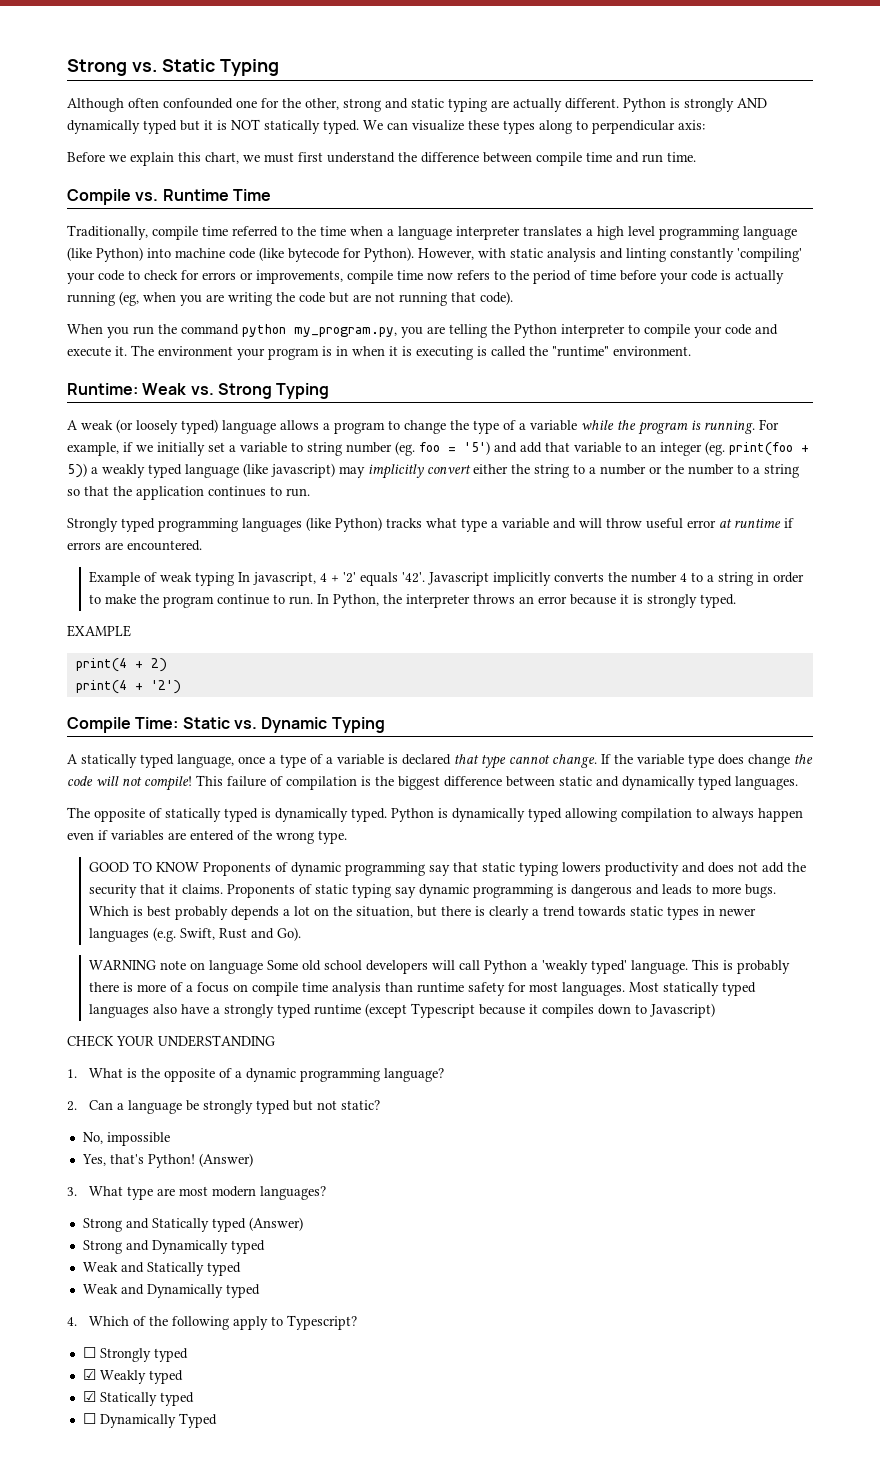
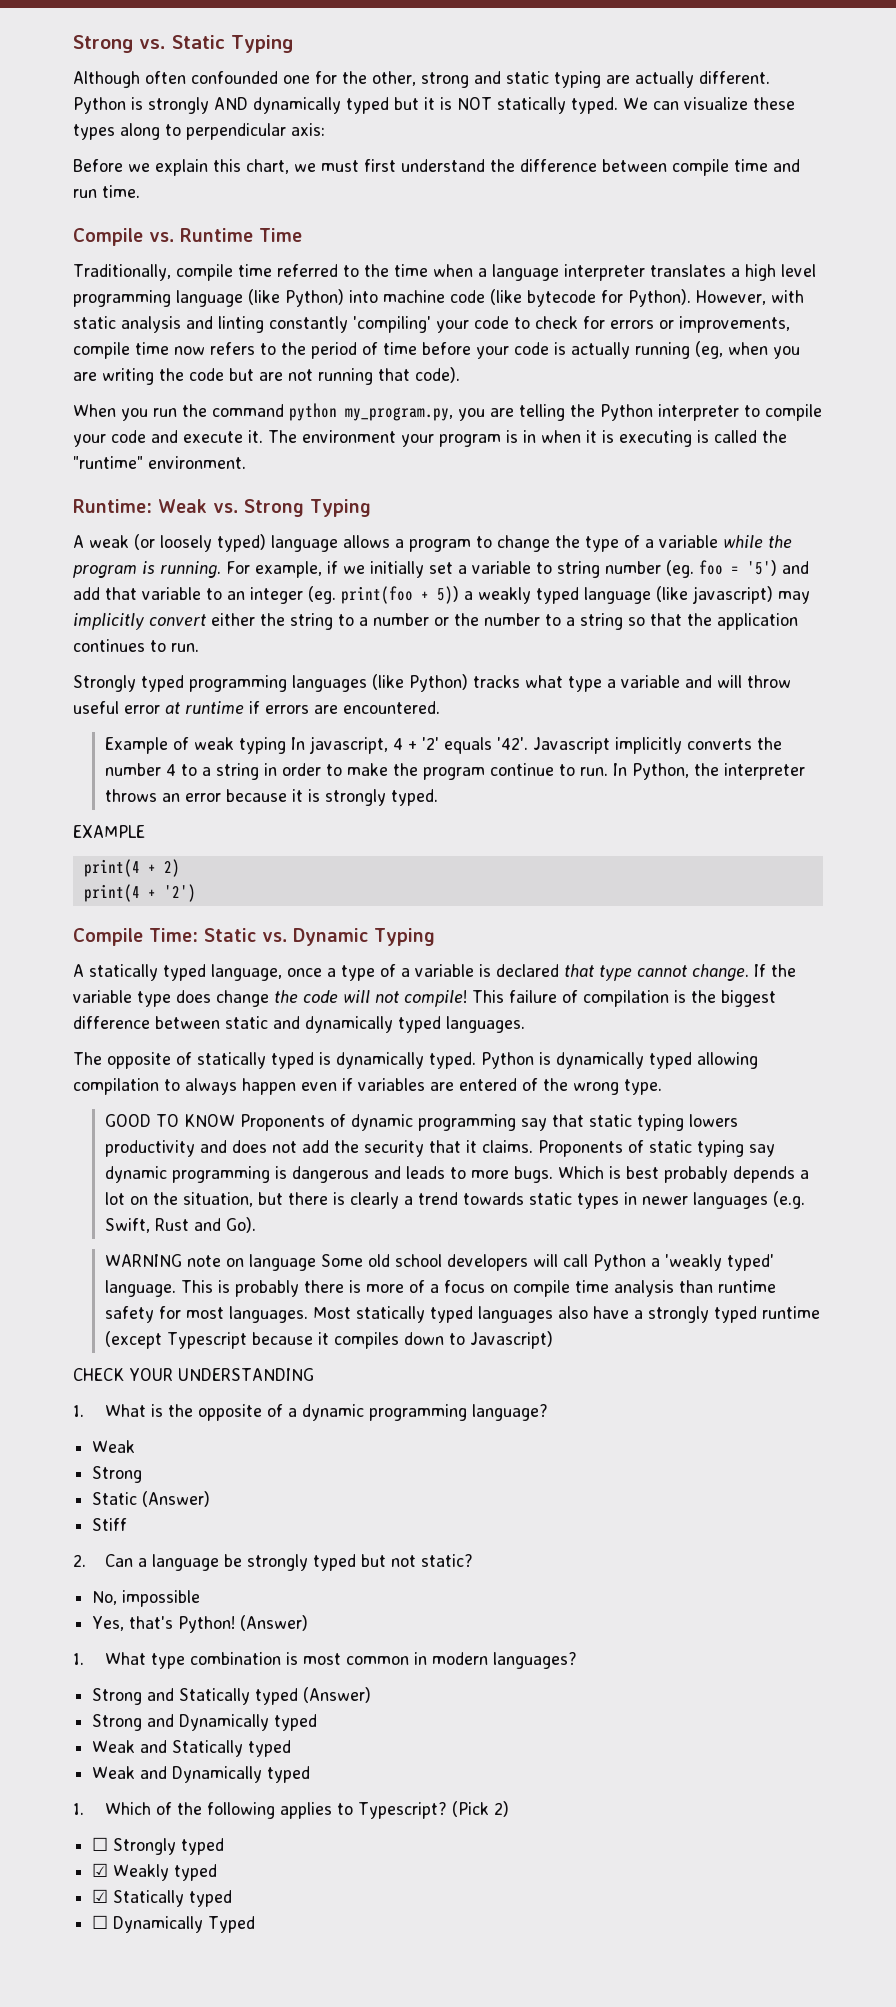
  1. What is the opposite of a dynamic programming language?
+ Weak
+ Strong
+ Static (Answer)
+ Stiff
- 3. What type are most modern languages?
+ 1. What type combination is most common in modern languages?
- 4. Which of the following apply to Typescript?
+ 1. Which of the following applies to Typescript? (Pick 2)

